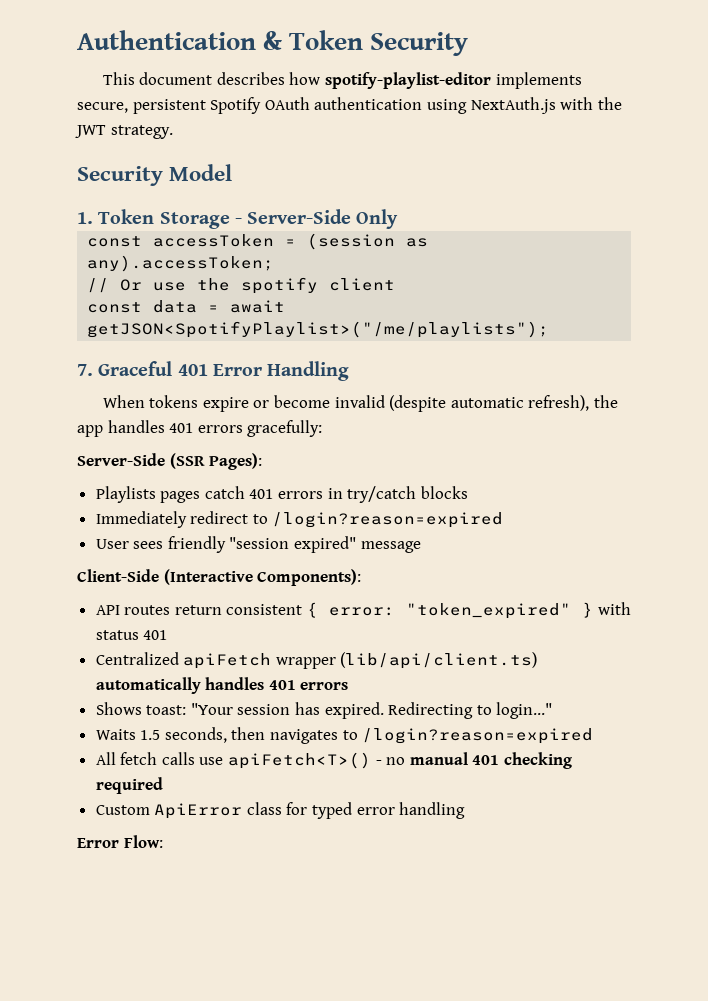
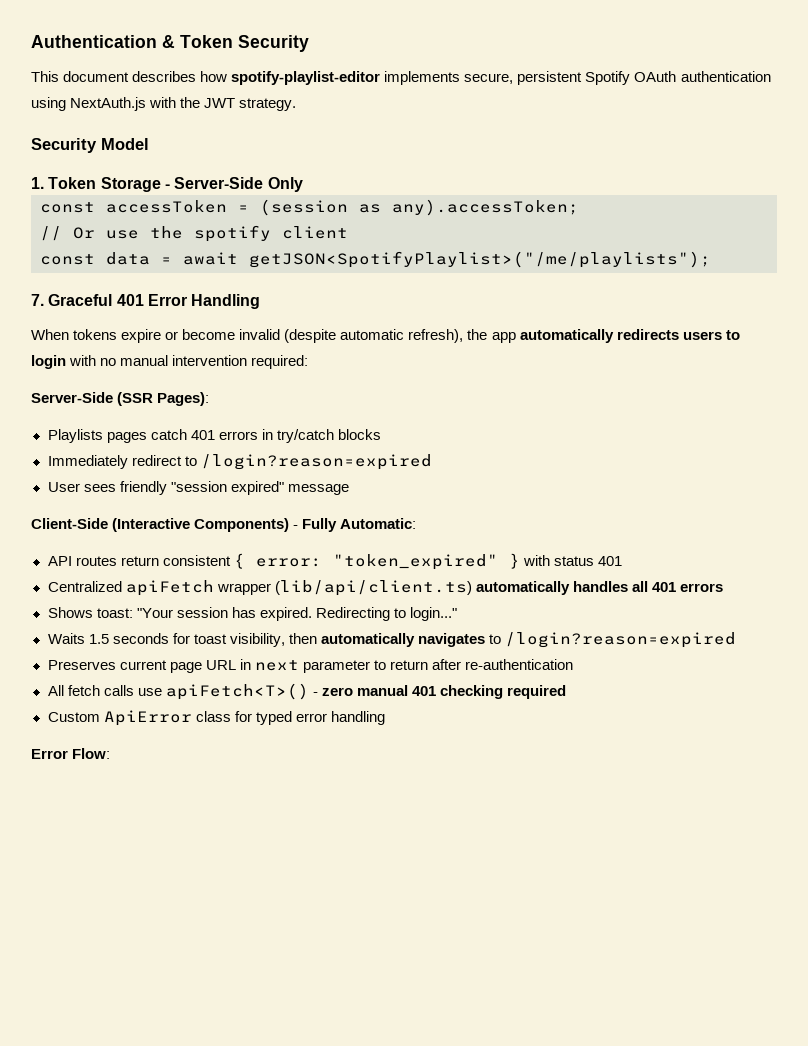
- When tokens expire or become invalid (despite automatic refresh), the app handles 401 errors gracefully:
+ When tokens expire or become invalid (despite automatic refresh), the app automatically redirects users to login with no manual intervention required:
- Client-Side (Interactive Components):
+ Client-Side (Interactive Components) - Fully Automatic:
- Centralized apiFetch wrapper (lib/api/client.ts) automatically handles 401 errors
+ Centralized apiFetch wrapper (lib/api/client.ts) automatically handles all 401 errors
- Waits 1.5 seconds, then navigates to /login?reason=expired
+ Waits 1.5 seconds for toast visibility, then automatically navigates to /login?reason=expired
+ Preserves current page URL in next parameter to return after re-authentication
- All fetch calls use apiFetch<T>() - no manual 401 checking required
+ All fetch calls use apiFetch<T>() - zero manual 401 checking required

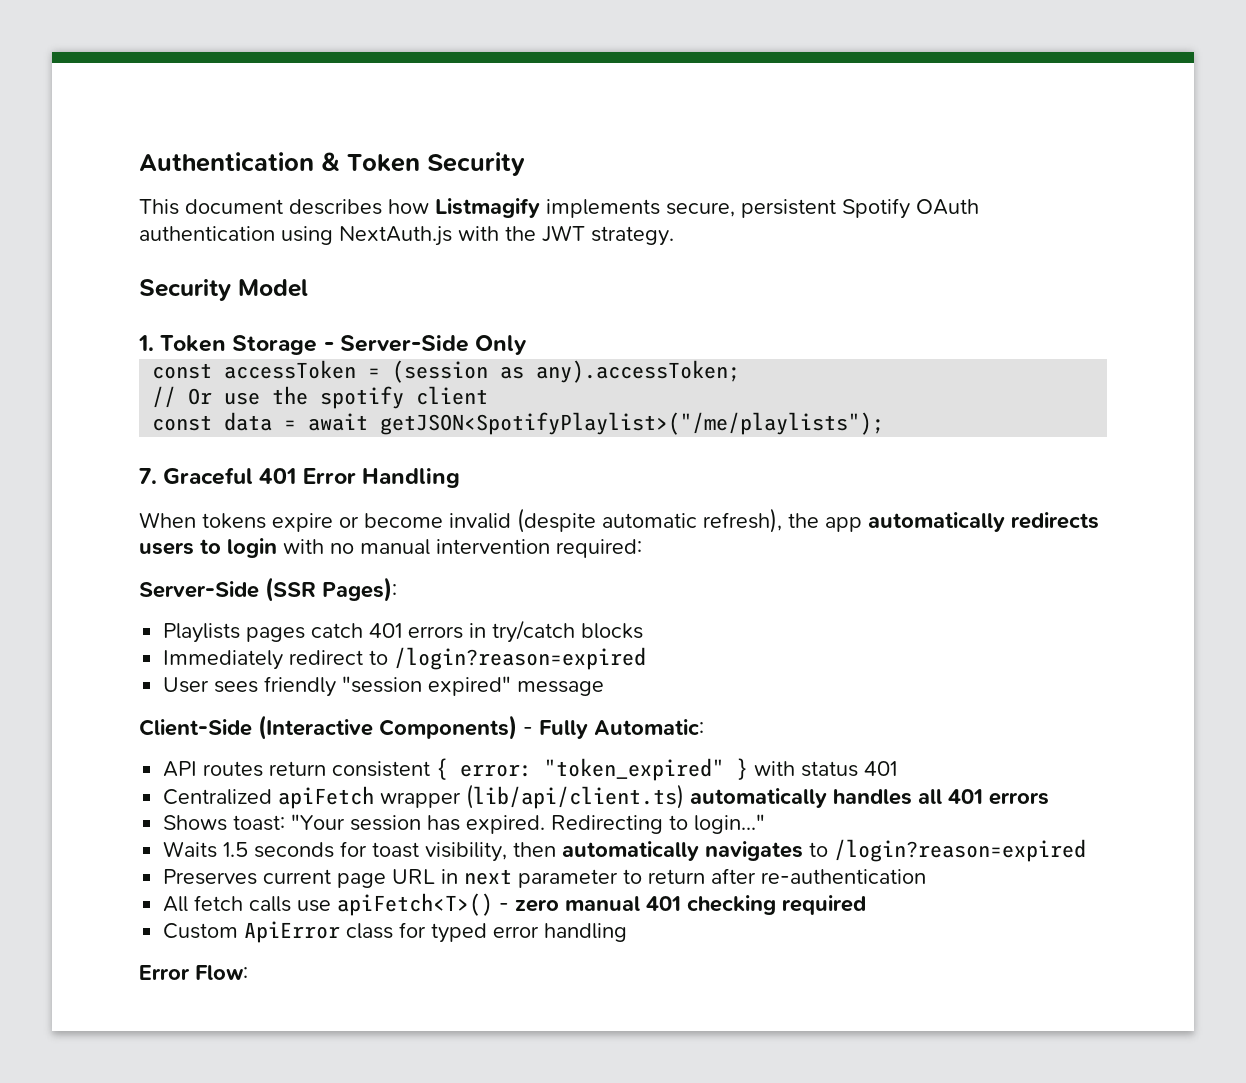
- This document describes how spotify-playlist-editor implements secure, persistent Spotify OAuth authentication using NextAuth.js with the JWT strategy.
+ This document describes how Listmagify implements secure, persistent Spotify OAuth authentication using NextAuth.js with the JWT strategy.

